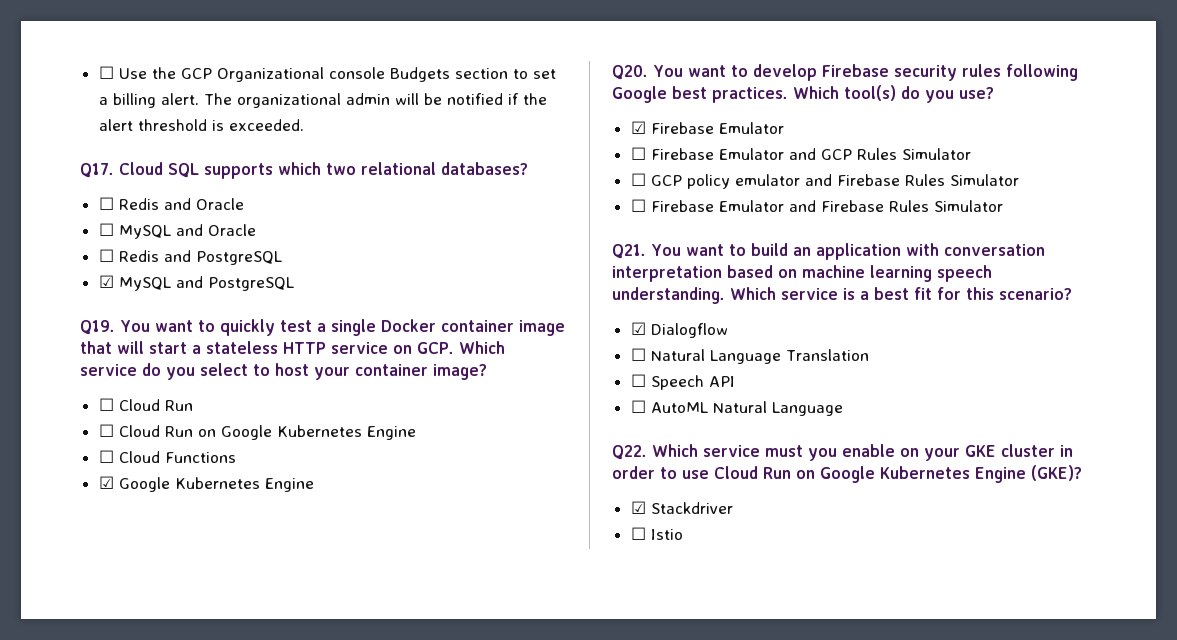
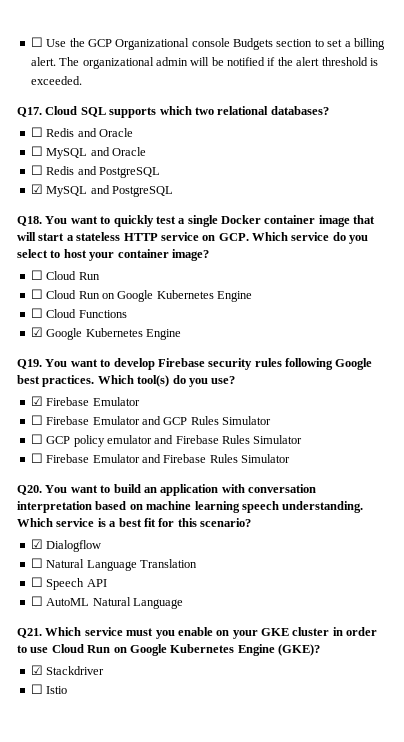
- Q19. You want to quickly test a single Docker container image that will start a stateless HTTP service on GCP. Which service do you select to host your container image?
+ Q18. You want to quickly test a single Docker container image that will start a stateless HTTP service on GCP. Which service do you select to host your container image?
- Q20. You want to develop Firebase security rules following Google best practices.
+ Q19. You want to develop Firebase security rules following Google best practices.
- Q21. You want to build an application with conversation interpretation based on machine learning speech understanding.
+ Q20. You want to build an application with conversation interpretation based on machine learning speech understanding.
- Q22. Which service must you enable on your GKE cluster in order to use Cloud Run on Google Kubernetes Engine (GKE)?
+ Q21. Which service must you enable on your GKE cluster in order to use Cloud Run on Google Kubernetes Engine (GKE)?

